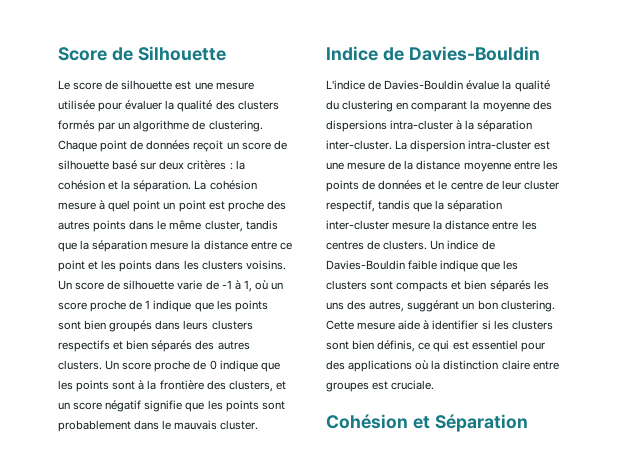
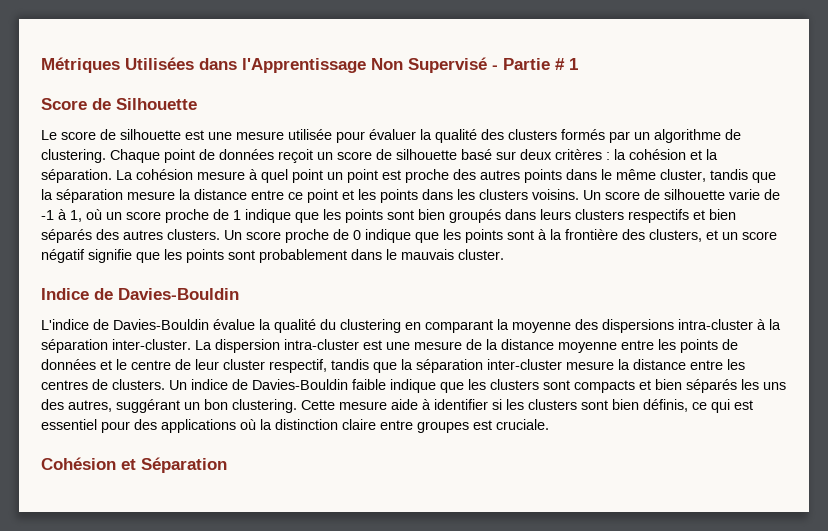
+ Métriques Utilisées dans l'Apprentissage Non Supervisé - Partie # 1

